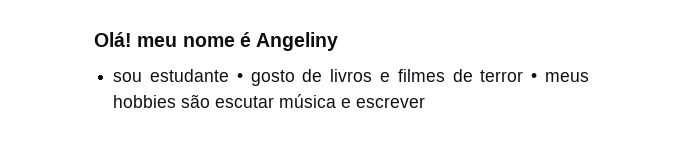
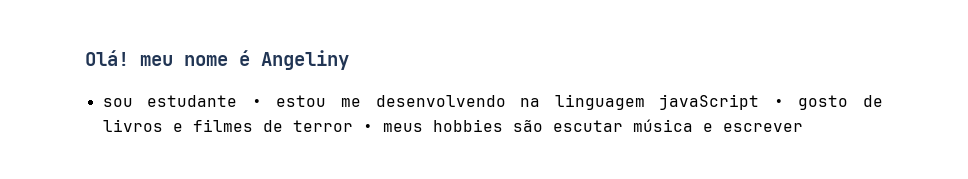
- sou estudante • gosto de livros e filmes de terror • meus hobbies são escutar música e escrever
+ sou estudante • estou me desenvolvendo na linguagem javaScript • gosto de livros e filmes de terror • meus hobbies são escutar música e escrever

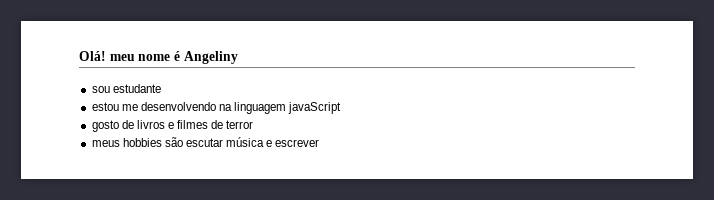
- sou estudante • estou me desenvolvendo na linguagem javaScript • gosto de livros e filmes de terror • meus hobbies são escutar música e escrever
+ sou estudante
+ estou me desenvolvendo na linguagem javaScript
+ gosto de livros e filmes de terror
+ meus hobbies são escutar música e escrever

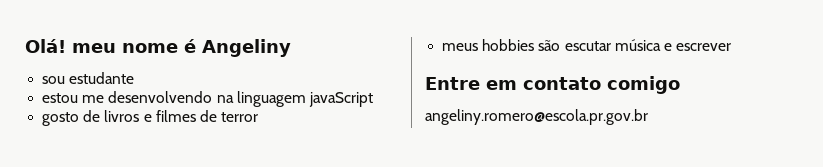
+ Entre em contato comigo
+ angeliny.romero@escola.pr.gov.br

